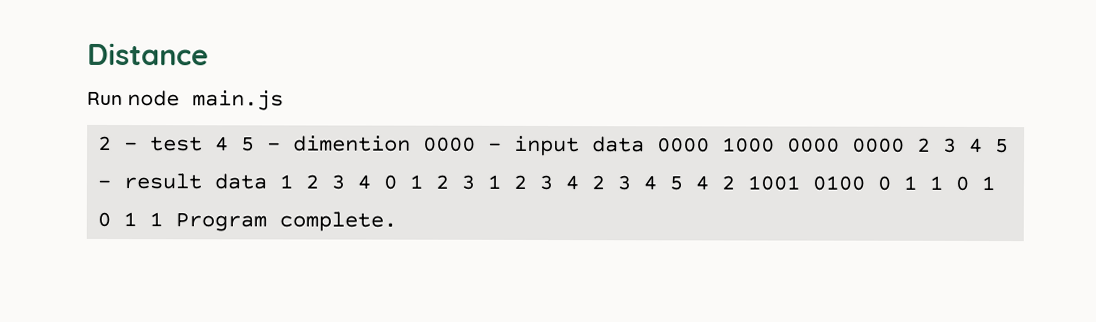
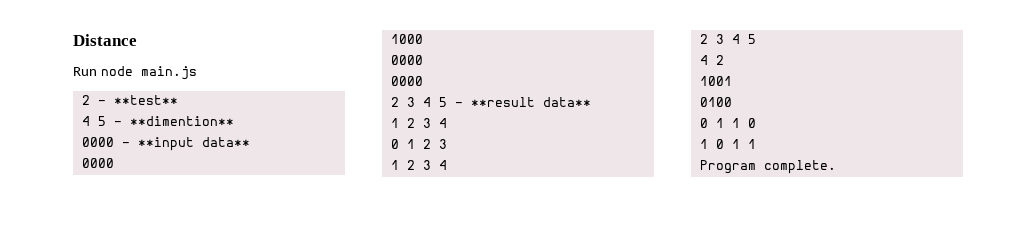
- 2 - test 4 5 - dimention 0000 - input data 0000 1000 0000 0000 2 3 4 5 - result data 1 2 3 4 0 1 2 3 1 2 3 4 2 3 4 5 4 2 1001 0100 0 1 1 0 1 0 1 1 Program complete.
+ 2 - **test**
+ 4 5 - **dimention**
+ 0000 - **input data**
+ 0000
+ 1000
+ 0000
+ 0000
+ 2 3 4 5 - **result data**
+ 1 2 3 4
+ 0 1 2 3
+ 1 2 3 4
+ 2 3 4 5
+ 4 2
+ 1001
+ 0100
+ 0 1 1 0
+ 1 0 1 1
+ Program complete.

